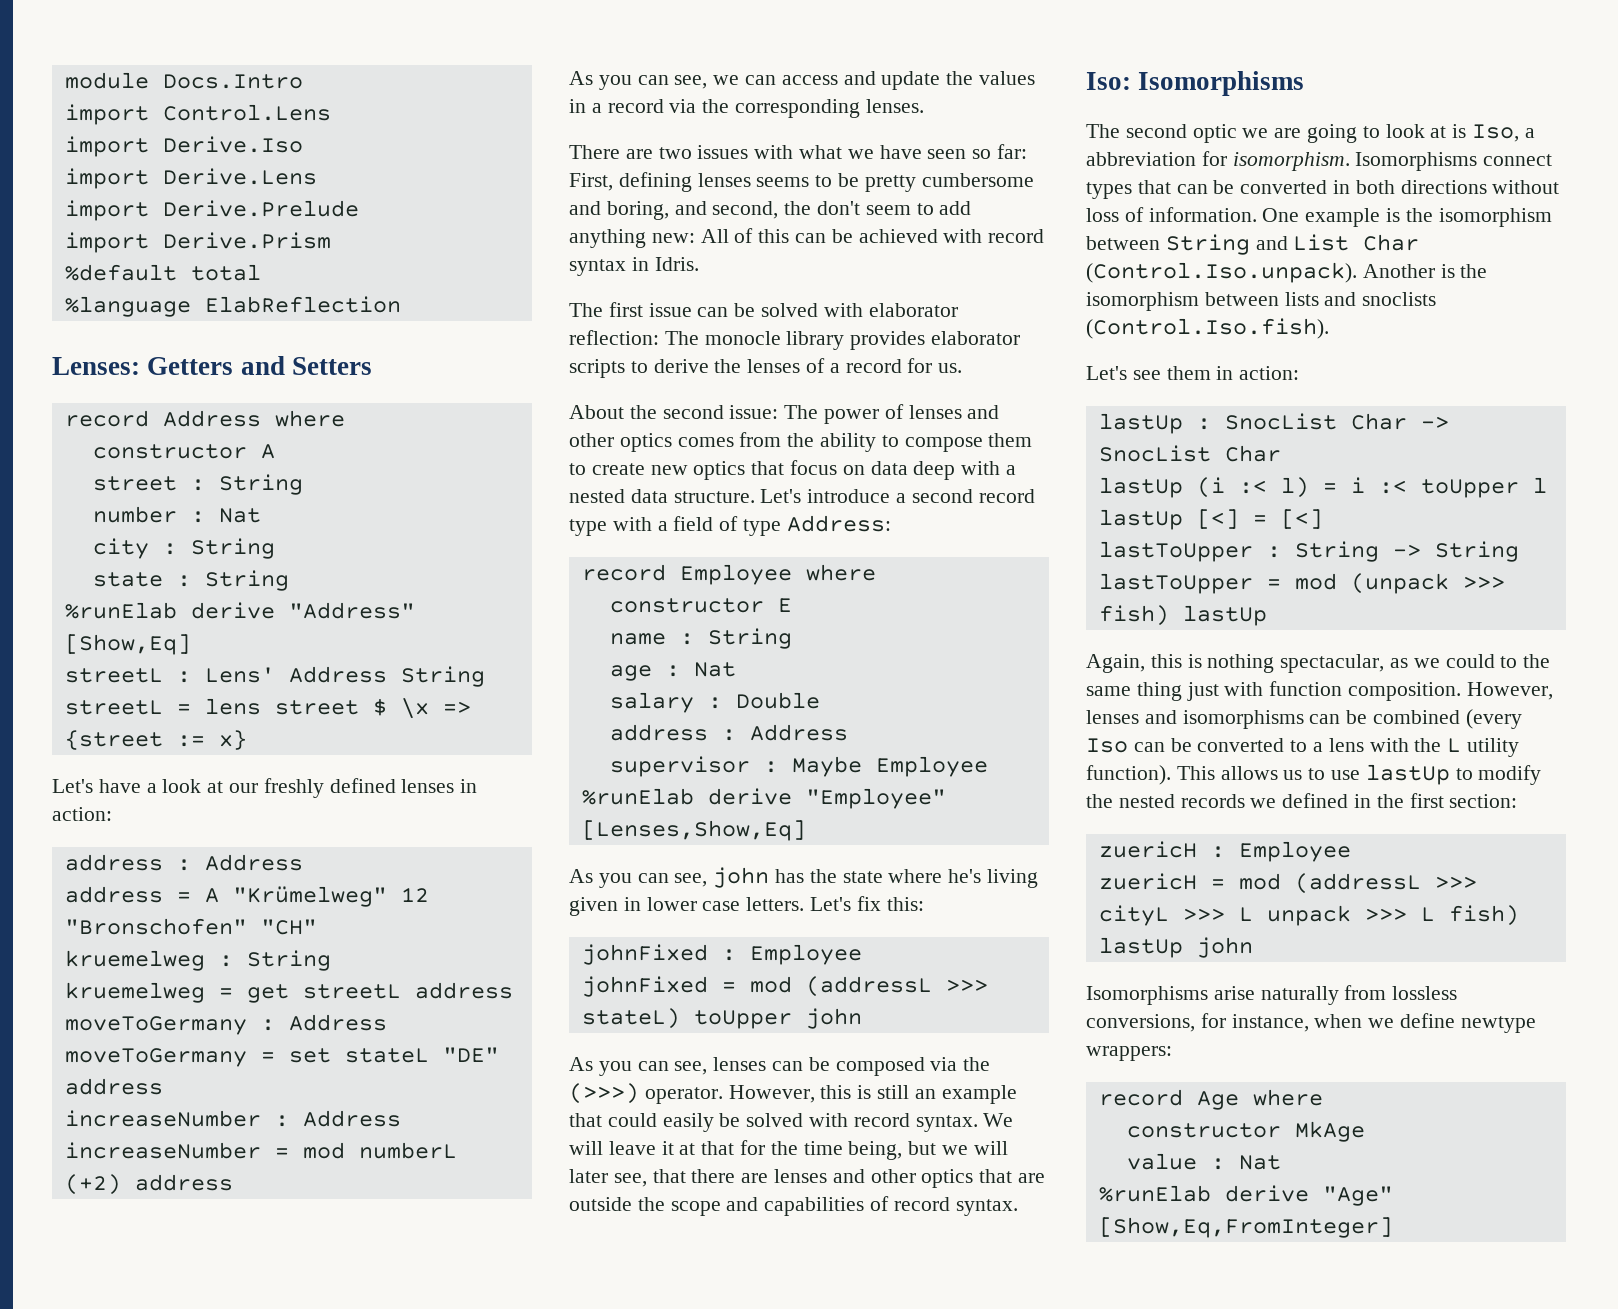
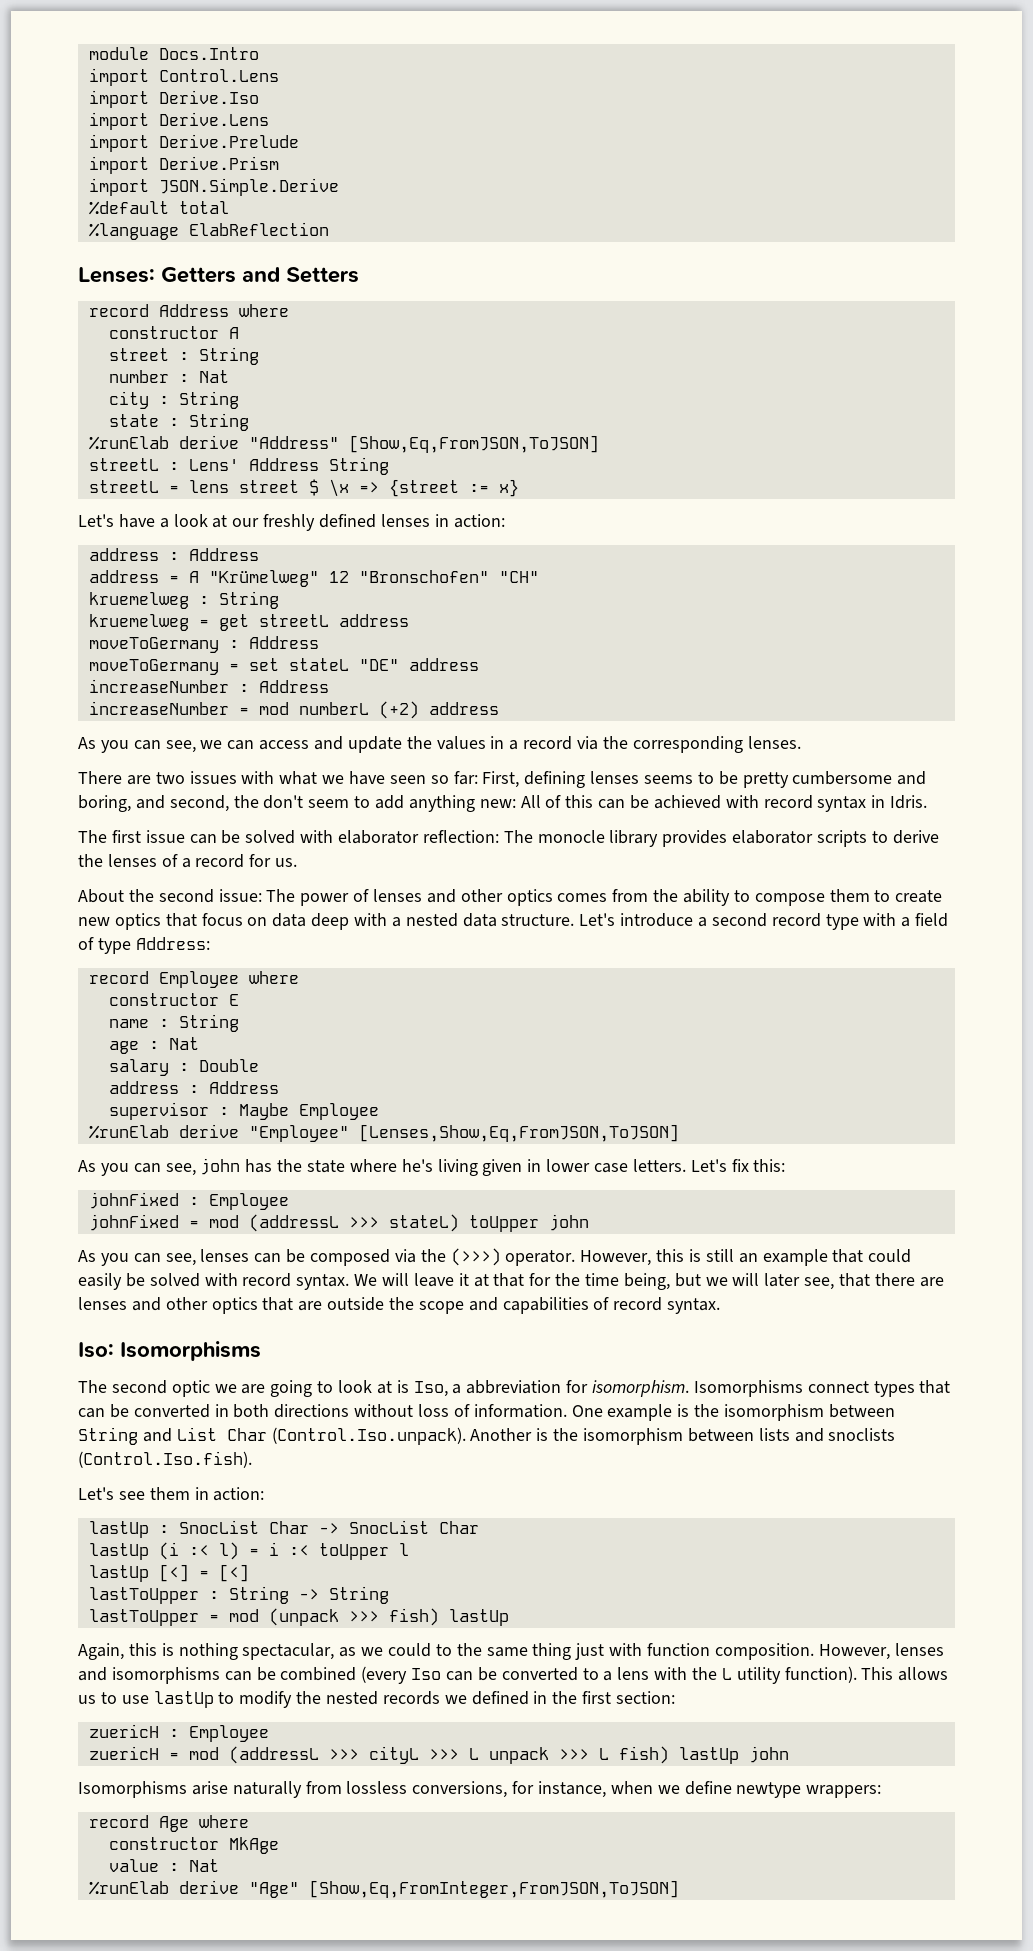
+ import JSON.Simple.Derive
- %runElab derive "Address" [Show,Eq]
+ %runElab derive "Address" [Show,Eq,FromJSON,ToJSON]
- %runElab derive "Employee" [Lenses,Show,Eq]
+ %runElab derive "Employee" [Lenses,Show,Eq,FromJSON,ToJSON]
- %runElab derive "Age" [Show,Eq,FromInteger]
+ %runElab derive "Age" [Show,Eq,FromInteger,FromJSON,ToJSON]

